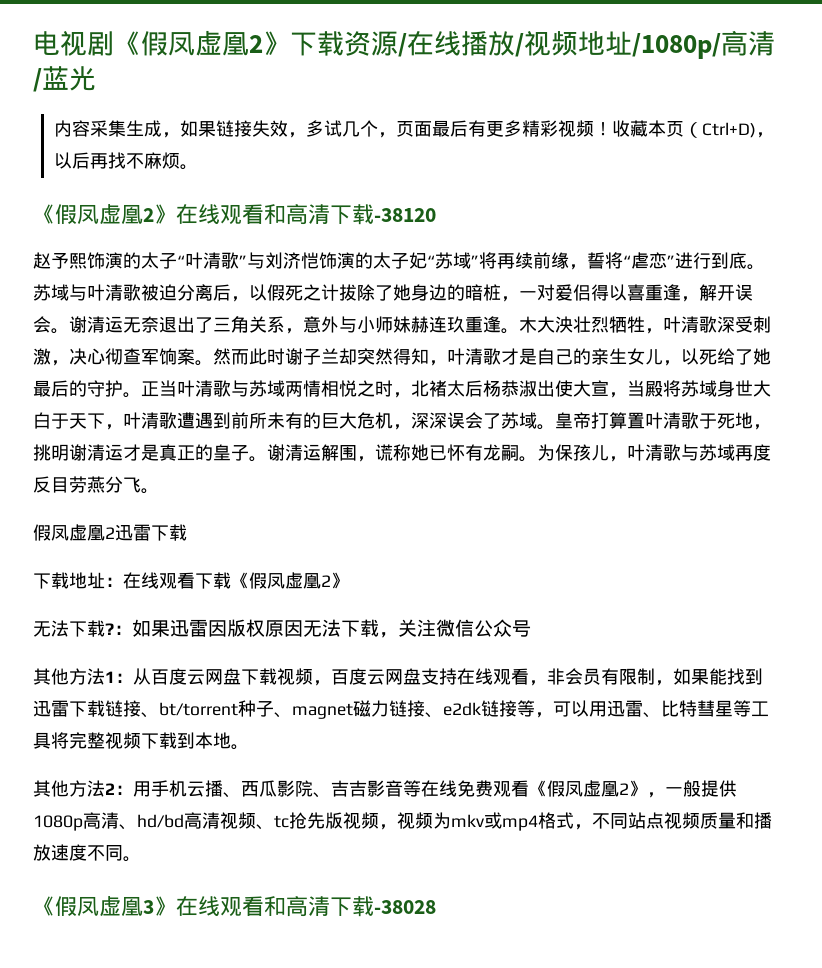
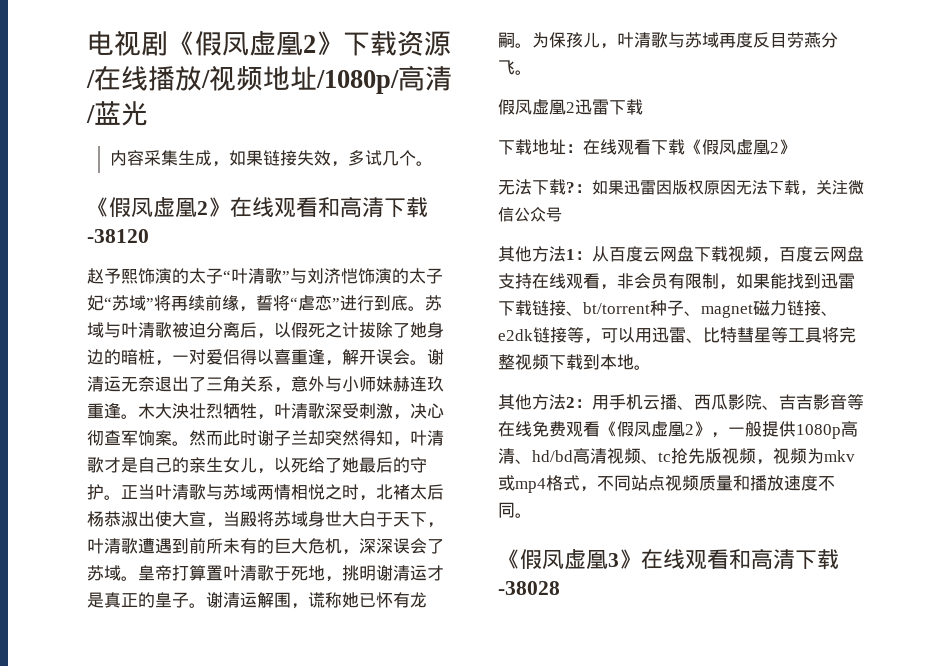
- 内容采集生成，如果链接失效，多试几个，页面最后有更多精彩视频！收藏本页（Ctrl+D)，以后再找不麻烦。
+ 内容采集生成，如果链接失效，多试几个。

